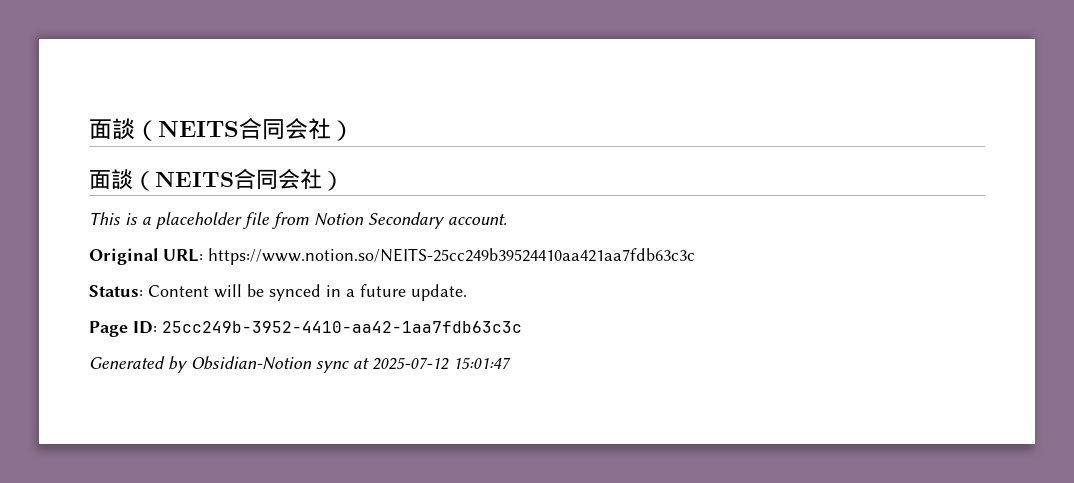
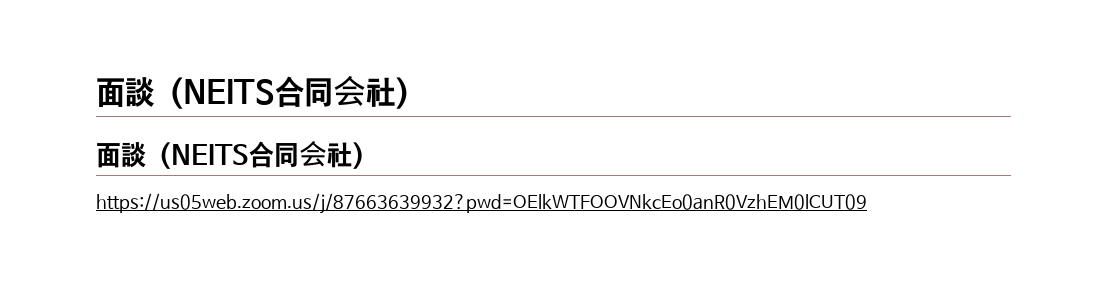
- This is a placeholder file from Notion Secondary account.
- Original URL: https://www.notion.so/NEITS-25cc249b39524410aa421aa7fdb63c3c
- Status: Content will be synced in a future update.
- Page ID: 25cc249b-3952-4410-aa42-1aa7fdb63c3c
- Generated by Obsidian-Notion sync at 2025-07-12 15:01:47
+ https://us05web.zoom.us/j/87663639932?pwd=OElkWTFOOVNkcEo0anR0VzhEM0lCUT09

